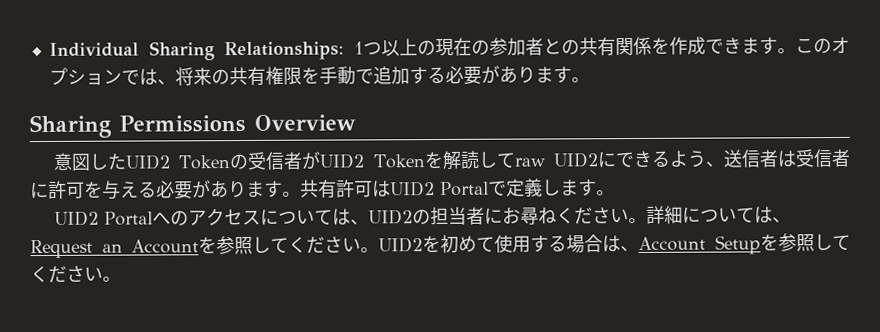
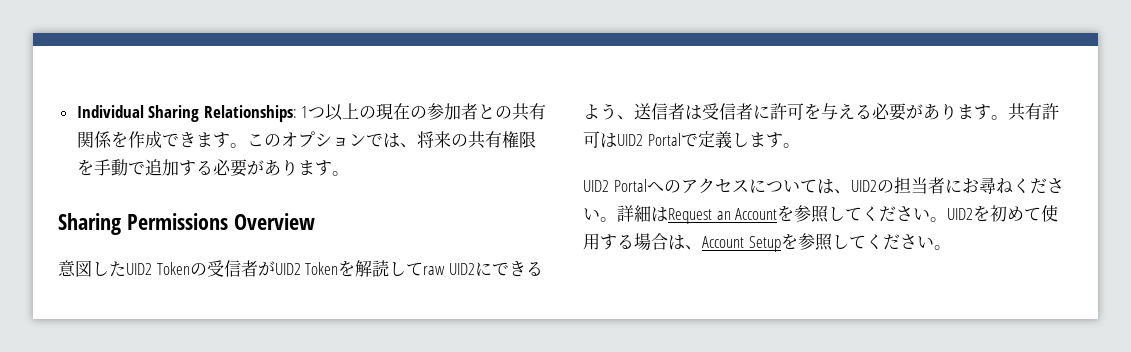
- 詳細については、Request an Accountを参照してください。
+ 詳細はRequest an Accountを参照してください。

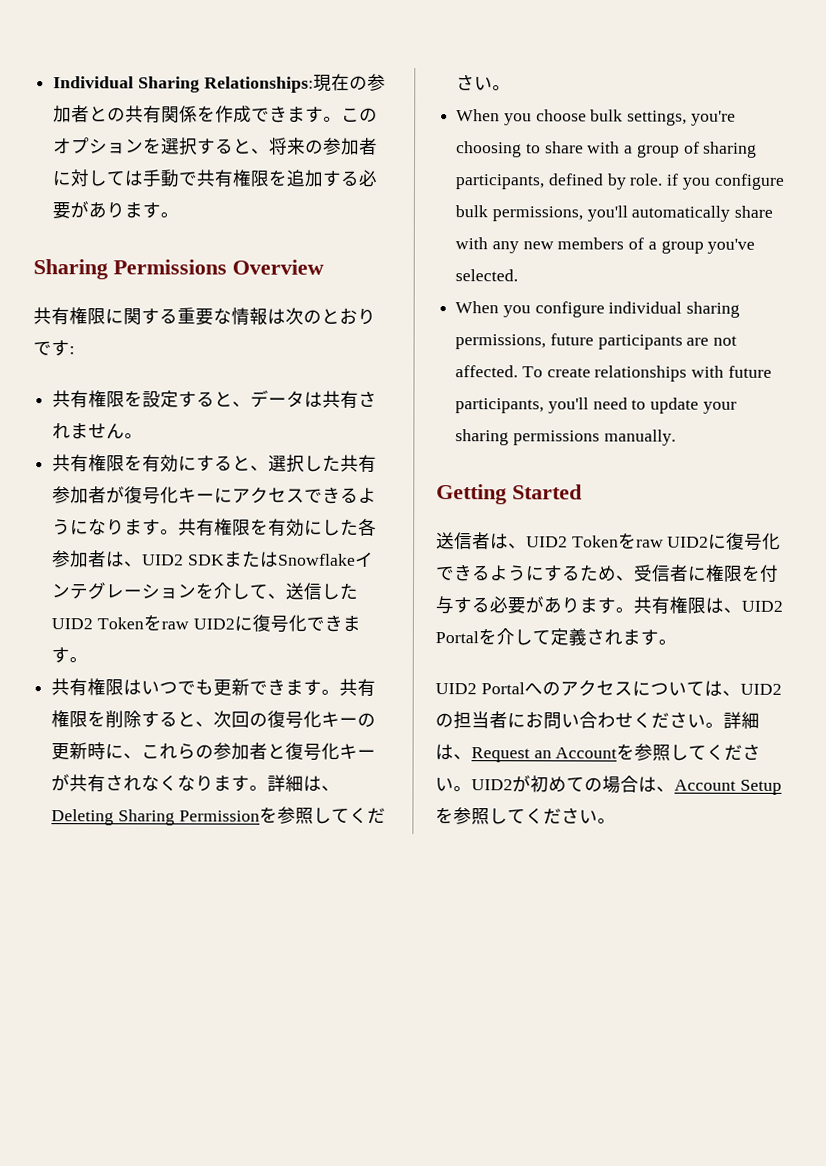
- Individual Sharing Relationships: 1つ以上の現在の参加者との共有関係を作成できます。
+ Individual Sharing Relationships:現在の参加者との共有関係を作成できます。
- このオプションでは、将来の共有権限を手動で追加する必要があります。
+ このオプションを選択すると、将来の参加者に対しては手動で共有権限を追加する必要があります。
- 意図したUID2 Tokenの受信者がUID2 Tokenを解読してraw UID2にできるよう、送信者は受信者に許可を与える必要があります。
+ 共有権限に関する重要な情報は次のとおりです:
+ 共有権限を設定すると、データは共有されません。
+ 共有権限を有効にすると、選択した共有参加者が復号化キーにアクセスできるようになります。共有権限を有効にした各参加者は、UID2 SDKまたはSnowflakeインテグレーションを介して、送信したUID2 Tokenをraw UID2に復号化できます。
+ 共有権限はいつでも更新できます。共有権限を削除すると、次回の復号化キーの更新時に、これらの参加者と復号化キーが共有されなくなります。詳細は、Deleting Sharing Permissionを参照してください。
+ When you choose bulk settings, you're choosing to share with a group of sharing participants, defined by role. if you configure bulk permissions, you'll automatically share with any new members of a group you've selected.
+ When you configure individual sharing permissions, future participants are not affected. To create relationships with future participants, you'll need to update your sharing permissions manually.
+ Getting Started
+ 送信者は、UID2 Tokenをraw UID2に復号化できるようにするため、受信者に権限を付与する必要があります。
- 共有許可はUID2 Portalで定義します。
+ 共有権限は、UID2 Portalを介して定義されます。
- UID2 Portalへのアクセスについては、UID2の担当者にお尋ねください。
+ UID2 Portalへのアクセスについては、UID2の担当者にお問い合わせください。
- 詳細はRequest an Accountを参照してください。
+ 詳細は、Request an Accountを参照してください。
- UID2を初めて使用する場合は、Account Setupを参照してください。
+ UID2が初めての場合は、Account Setupを参照してください。

